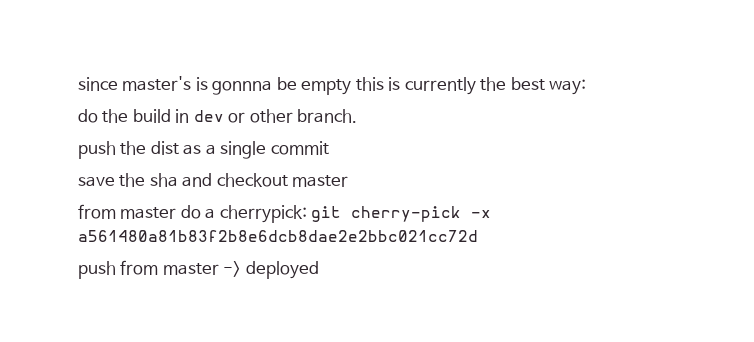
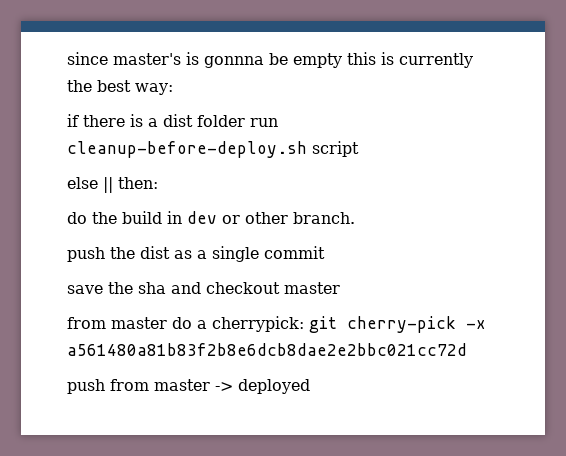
+ if there is a dist folder run cleanup-before-deploy.sh script
+ else || then:

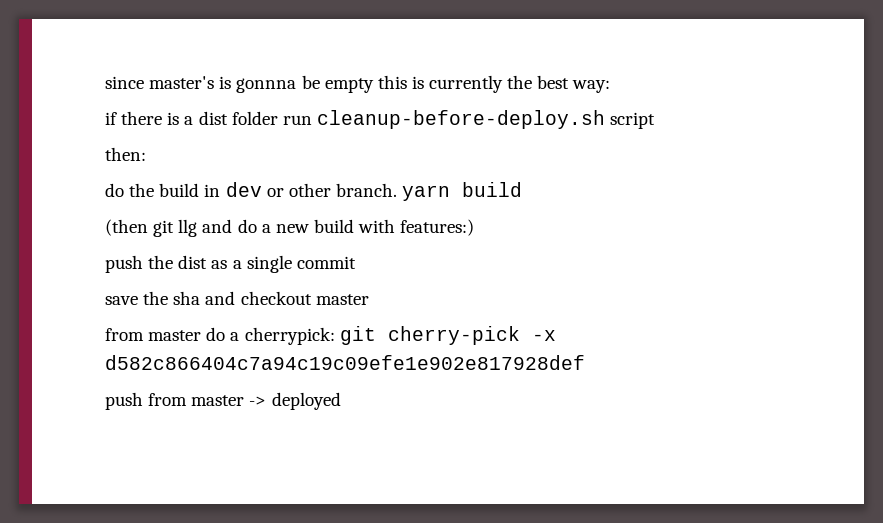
- else || then:
+ then:
- do the build in dev or other branch.
+ do the build in dev or other branch. yarn build
+ (then git llg and do a new build with features:)
- from master do a cherrypick: git cherry-pick -x a561480a81b83f2b8e6dcb8dae2e2bbc021cc72d
+ from master do a cherrypick: git cherry-pick -x d582c866404c7a94c19c09efe1e902e817928def

